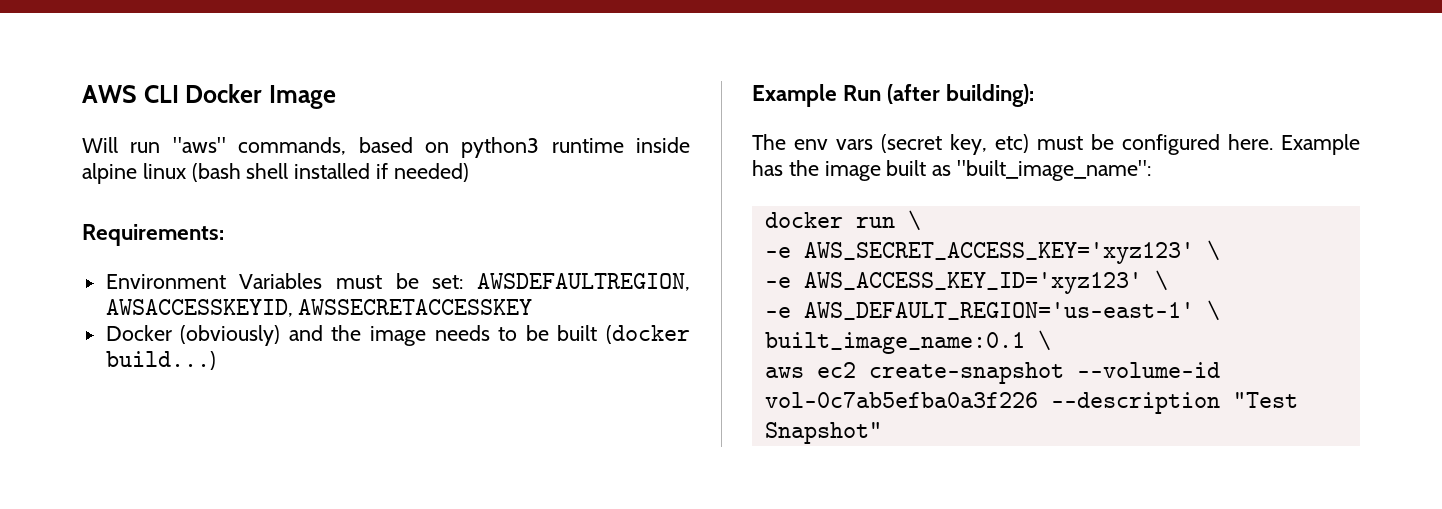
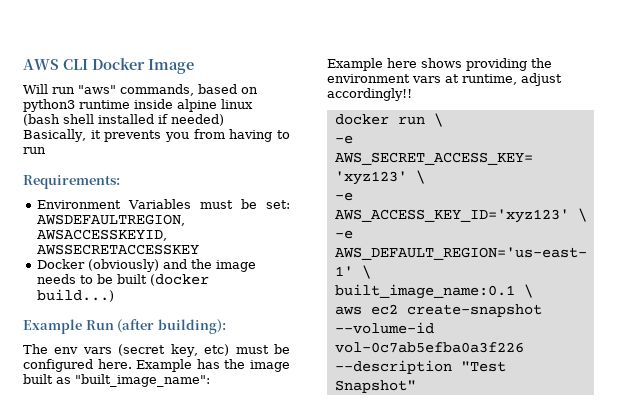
- Will run "aws" commands, based on python3 runtime inside alpine linux (bash shell installed if needed)
+ Will run "aws" commands, based on python3 runtime inside alpine linux (bash shell installed if needed) Basically, it prevents you from having to run
+ Example here shows providing the environment vars at runtime, adjust accordingly!!

